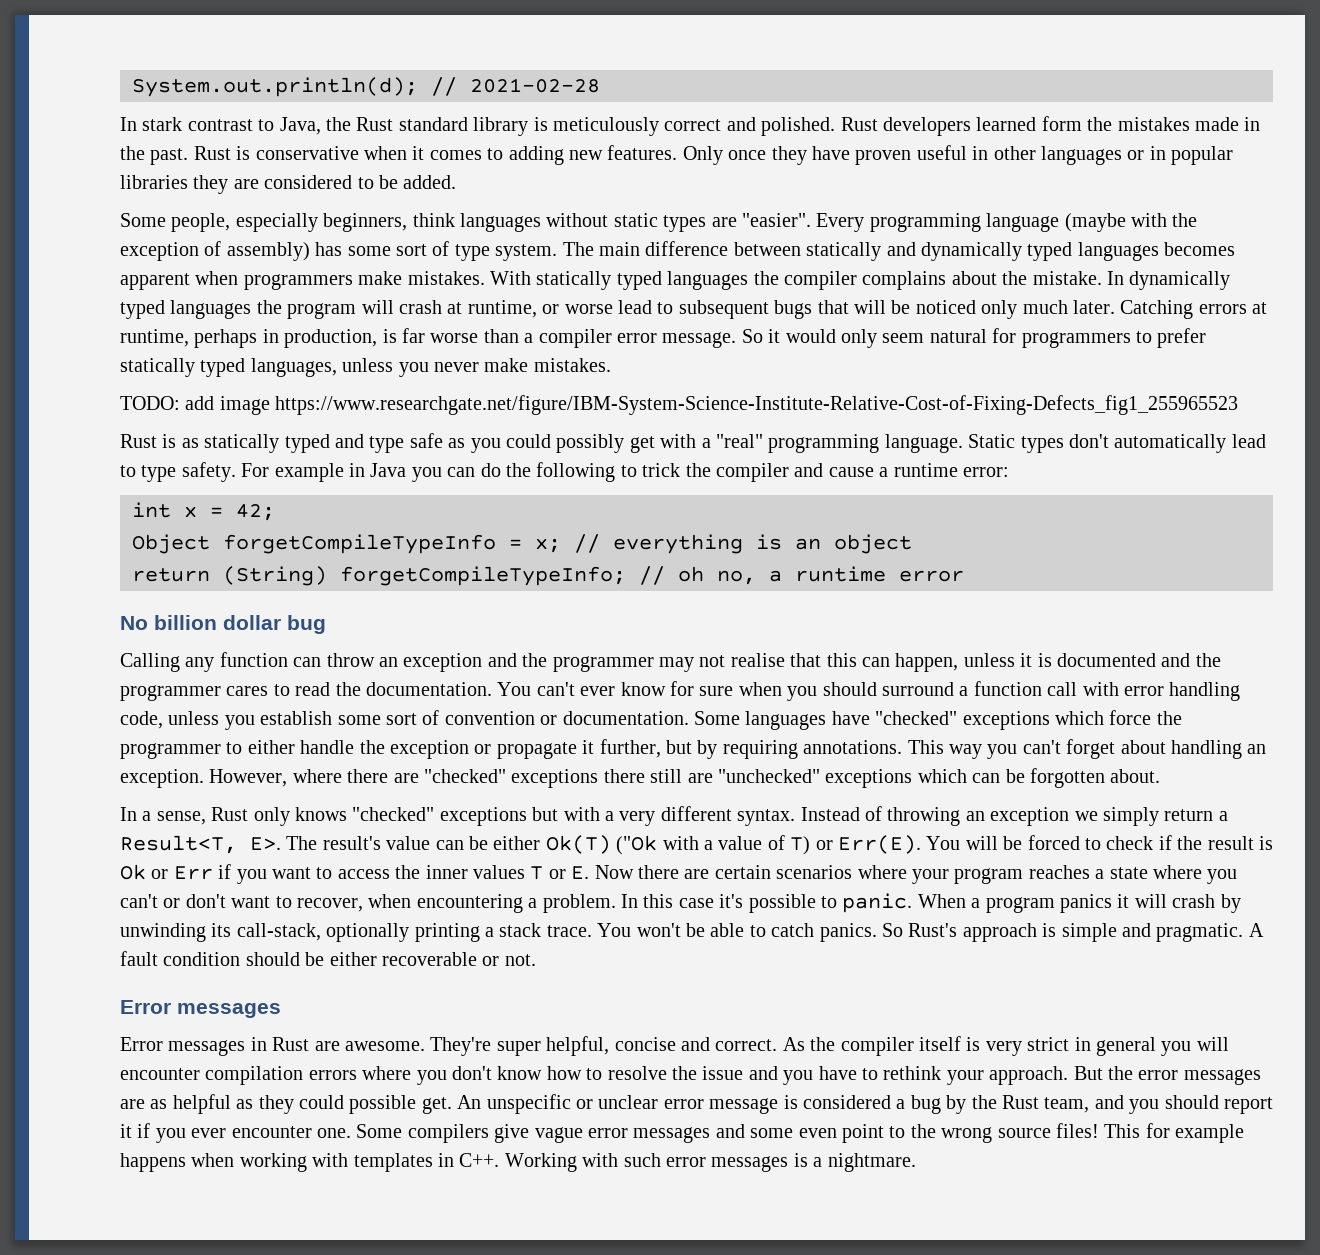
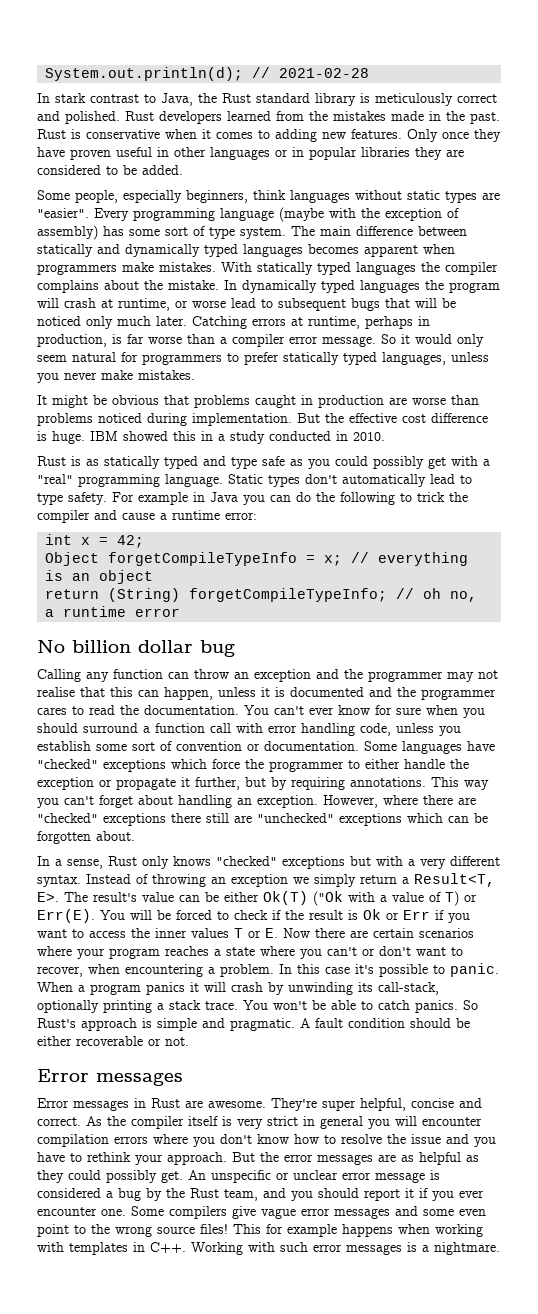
- Rust developers learned form the mistakes made in the past.
+ Rust developers learned from the mistakes made in the past.
- TODO: add image https://www.researchgate.net/figure/IBM-System-Science-Institute-Relative-Cost-of-Fixing-Defects_fig1_255965523
+ It might be obvious that problems caught in production are worse than problems noticed during implementation. But the effective cost difference is huge. IBM showed this in a study conducted in 2010.
- But the error messages are as helpful as they could possible get.
+ But the error messages are as helpful as they could possibly get.

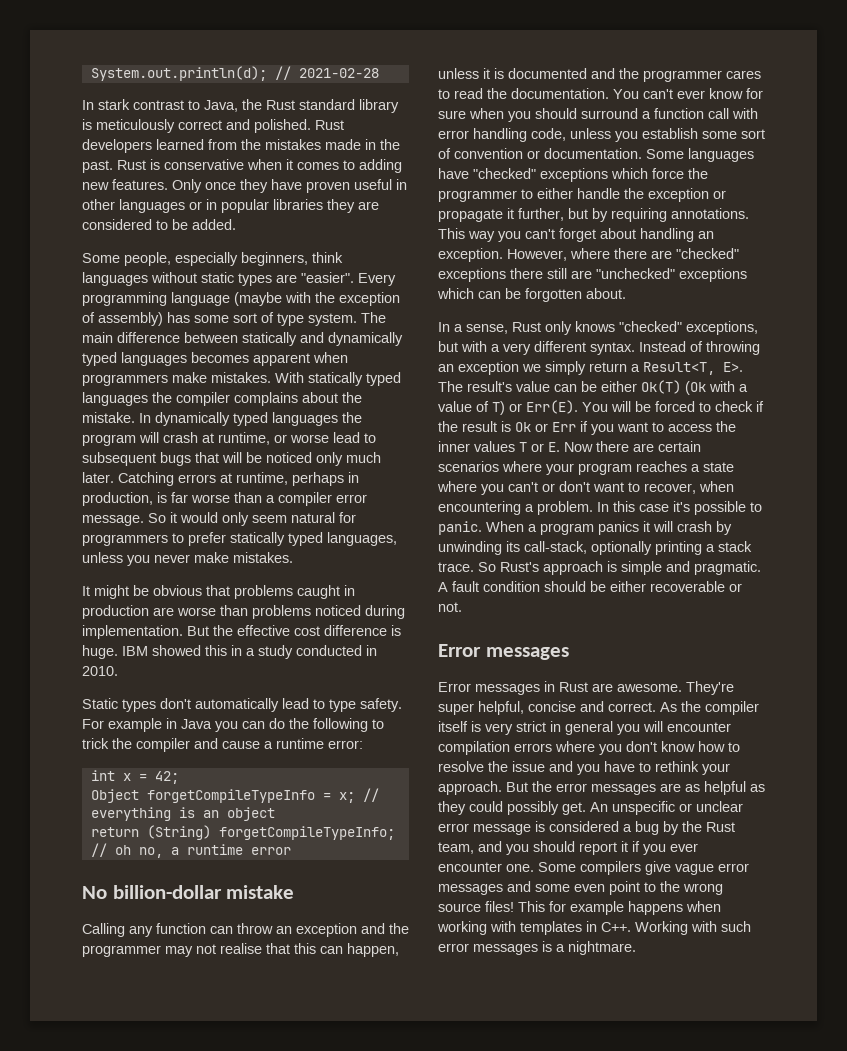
- Rust is as statically typed and type safe as you could possibly get with a "real" programming language.
- No billion dollar bug
+ No billion-dollar mistake
- In a sense, Rust only knows "checked" exceptions but with a very different syntax.
+ In a sense, Rust only knows "checked" exceptions, but with a very different syntax.
- Instead of throwing an exception we simply return a Result<T, E>. The result's value can be either Ok(T) ("Ok with a value of T) or Err(E).
+ Instead of throwing an exception we simply return a Result<T, E>. The result's value can be either Ok(T) (Ok with a value of T) or Err(E).
- You won't be able to catch panics.

